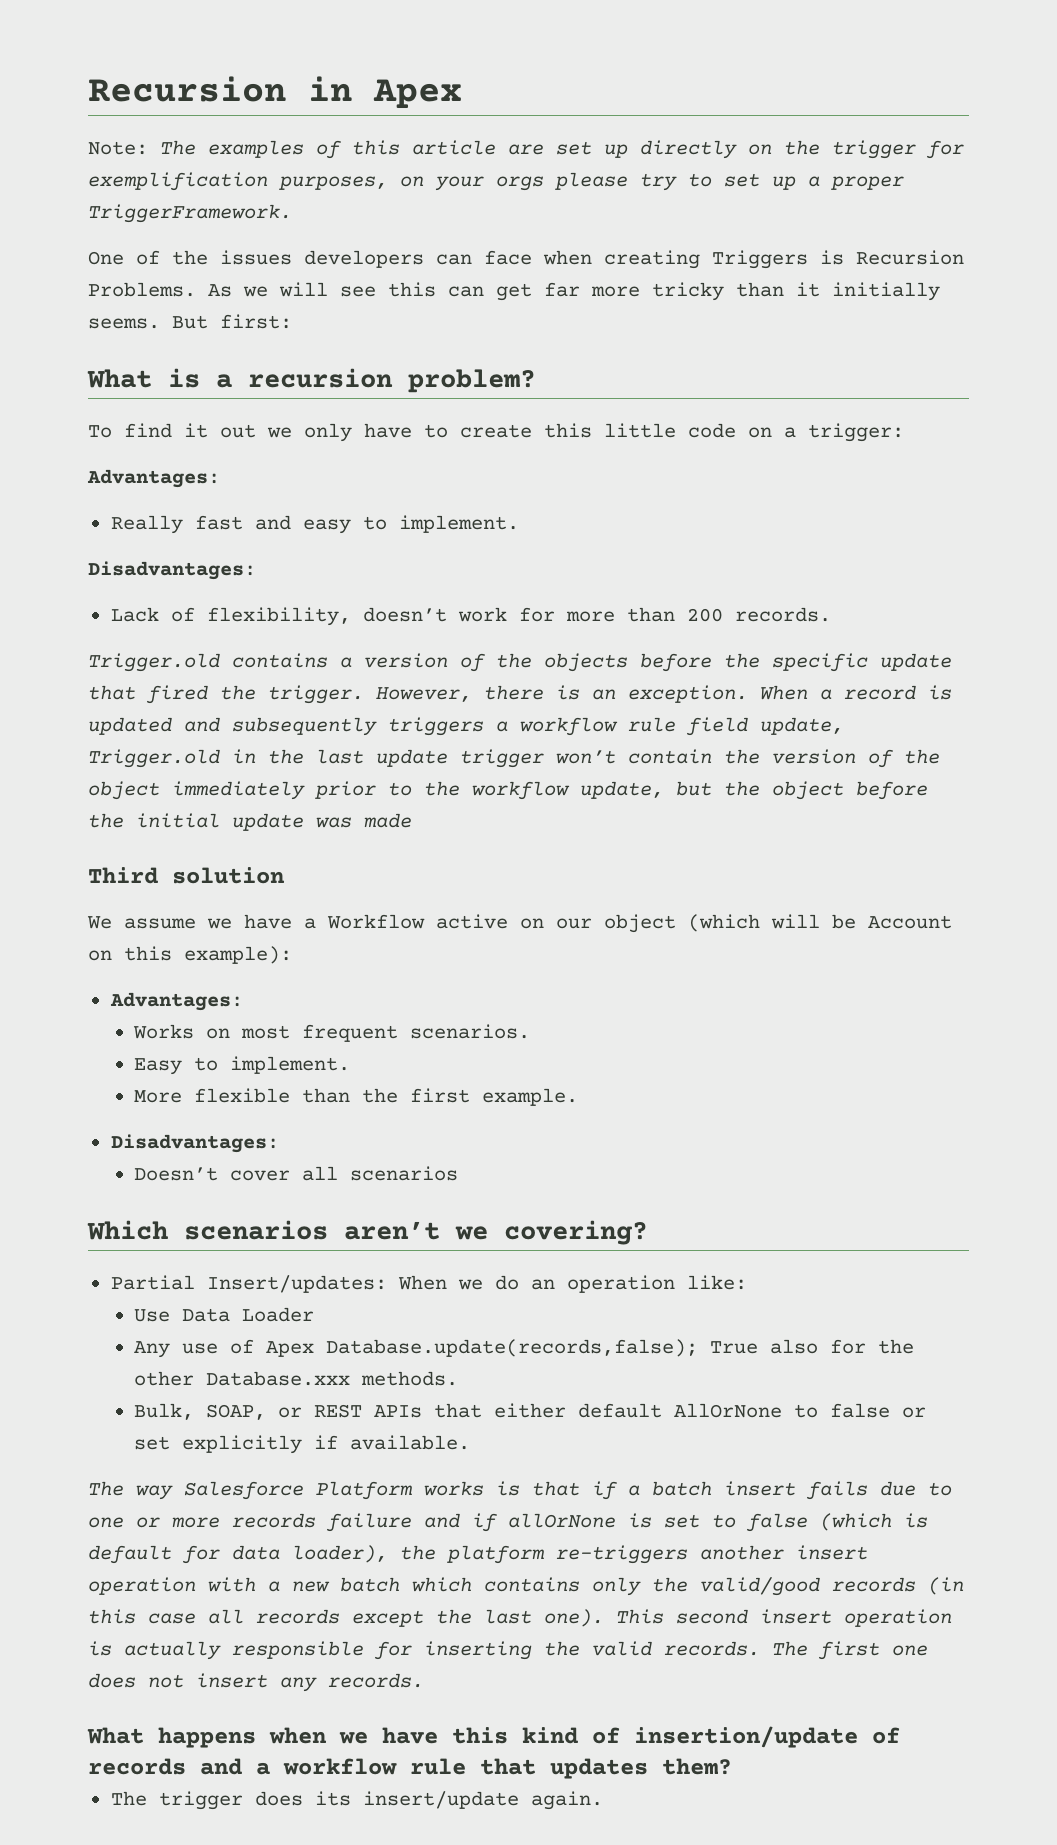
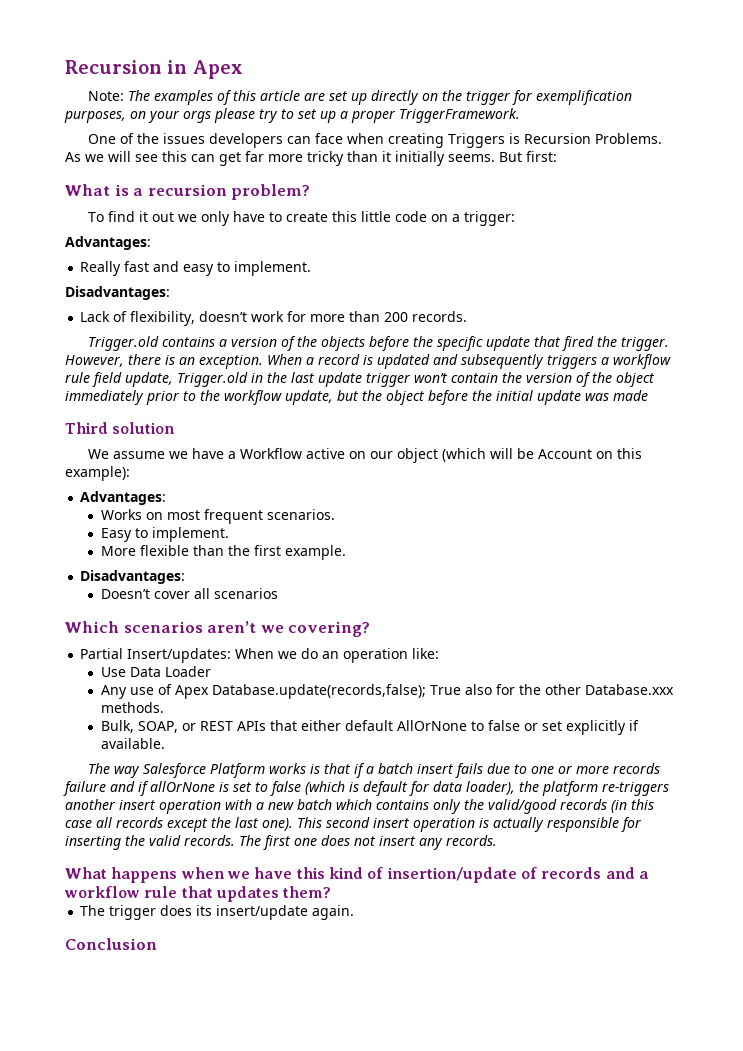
+ Conclusion

